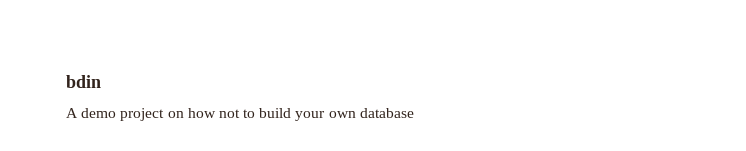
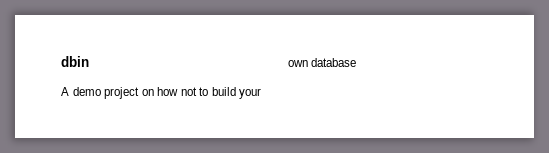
- bdin
+ dbin

